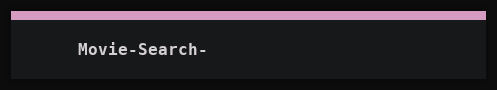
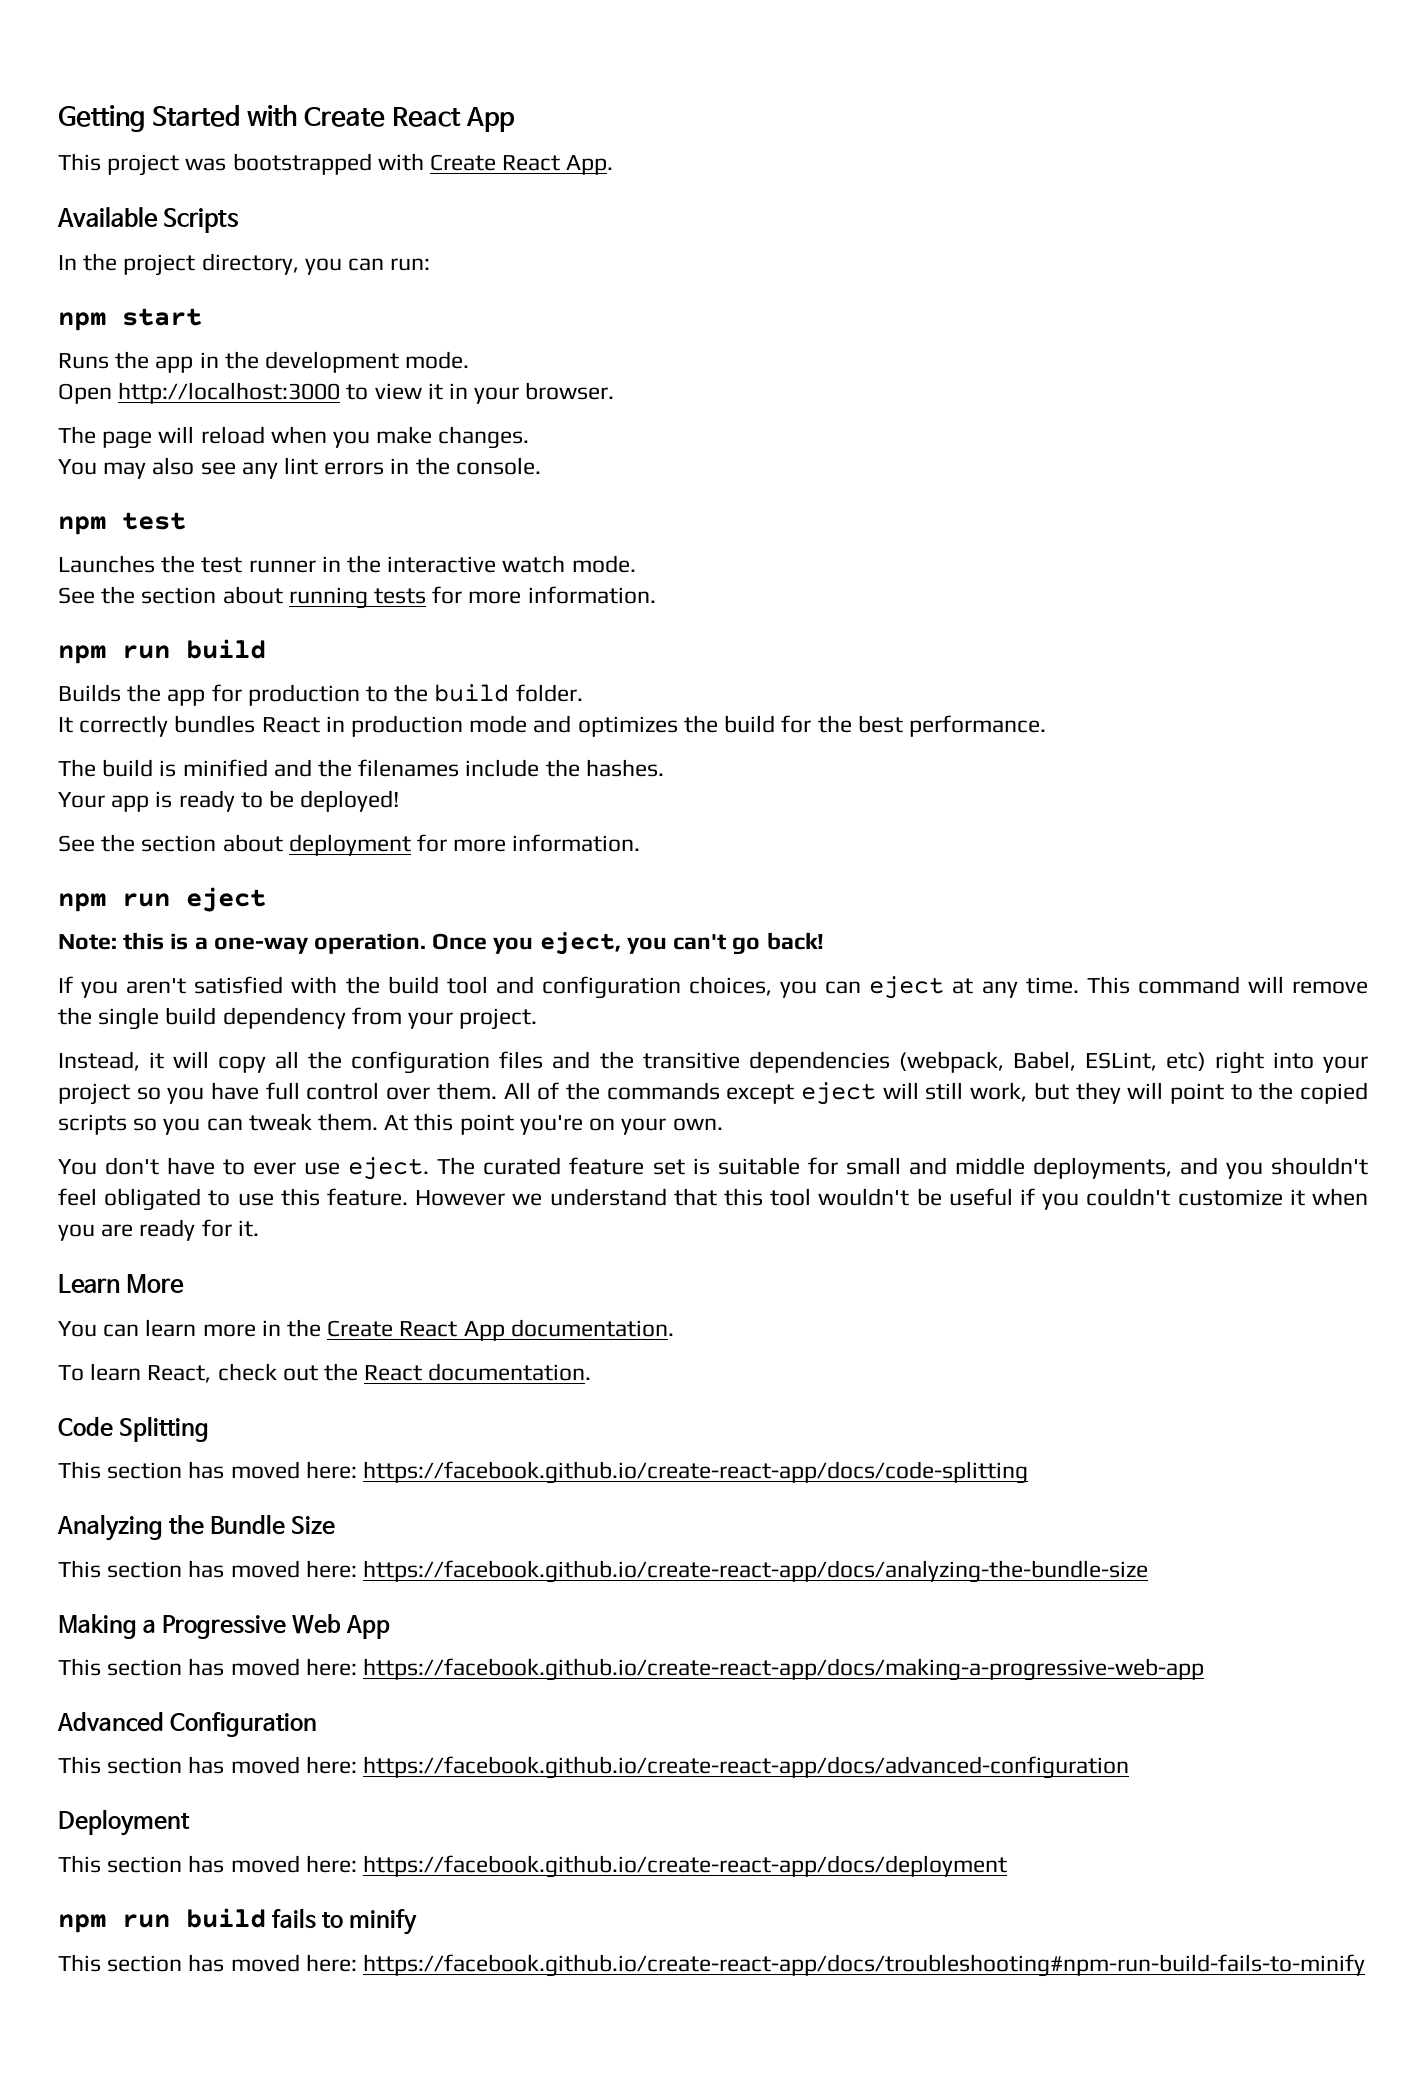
- Movie-Search-
+ Getting Started with Create React App
+ This project was bootstrapped with Create React App.
+ Available Scripts
+ In the project directory, you can run:
+ npm start
+ Runs the app in the development mode.
+ Open http://localhost:3000 to view it in your browser.
+ The page will reload when you make changes.
+ You may also see any lint errors in the console.
+ npm test
+ Launches the test runner in the interactive watch mode.
+ See the section about running tests for more information.
+ npm run build
+ Builds the app for production to the build folder.
+ It correctly bundles React in production mode and optimizes the build for the best performance.
+ The build is minified and the filenames include the hashes.
+ Your app is ready to be deployed!
+ See the section about deployment for more information.
+ npm run eject
+ Note: this is a one-way operation. Once you eject, you can't go back!
+ If you aren't satisfied with the build tool and configuration choices, you can eject at any time. This command will remove the single build dependency from your project.
+ Instead, it will copy all the configuration files and the transitive dependencies (webpack, Babel, ESLint, etc) right into your project so you have full control over them. All of the commands except eject will still work, but they will point to the copied scripts so you can tweak them. At this point you're on your own.
+ You don't have to ever use eject. The curated feature set is suitable for small and middle deployments, and you shouldn't feel obligated to use this feature. However we understand that this tool wouldn't be useful if you couldn't customize it when you are ready for it.
+ Learn More
+ You can learn more in the Create React App documentation.
+ To learn React, check out the React documentation.
+ Code Splitting
+ This section has moved here: https://facebook.github.io/create-react-app/docs/code-splitting
+ Analyzing the Bundle Size
+ This section has moved here: https://facebook.github.io/create-react-app/docs/analyzing-the-bundle-size
+ Making a Progressive Web App
+ This section has moved here: https://facebook.github.io/create-react-app/docs/making-a-progressive-web-app
+ Advanced Configuration
+ This section has moved here: https://facebook.github.io/create-react-app/docs/advanced-configuration
+ Deployment
+ This section has moved here: https://facebook.github.io/create-react-app/docs/deployment
+ npm run build fails to minify
+ This section has moved here: https://facebook.github.io/create-react-app/docs/troubleshooting#npm-run-build-fails-to-minify

